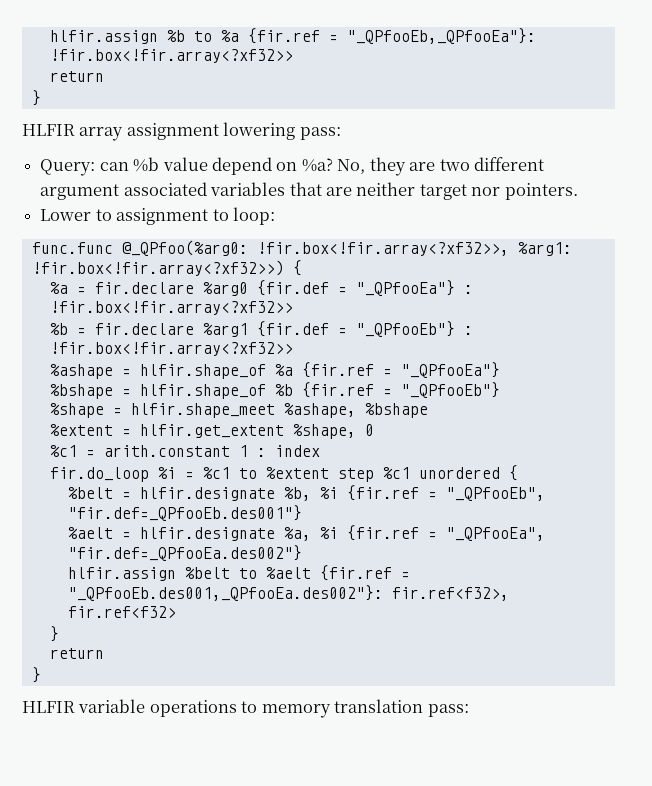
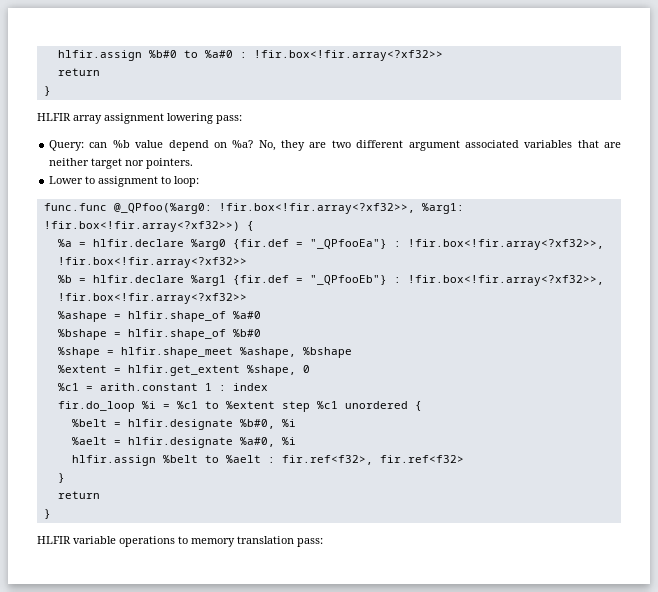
- hlfir.assign %b to %a {fir.ref = "_QPfooEb,_QPfooEa"}: !fir.box<!fir.array<?xf32>>
+ hlfir.assign %b#0 to %a#0 : !fir.box<!fir.array<?xf32>>
- %a = fir.declare %arg0 {fir.def = "_QPfooEa"} : !fir.box<!fir.array<?xf32>>
+ %a = hlfir.declare %arg0 {fir.def = "_QPfooEa"} : !fir.box<!fir.array<?xf32>>, !fir.box<!fir.array<?xf32>>
- %b = fir.declare %arg1 {fir.def = "_QPfooEb"} : !fir.box<!fir.array<?xf32>>
+ %b = hlfir.declare %arg1 {fir.def = "_QPfooEb"} : !fir.box<!fir.array<?xf32>>, !fir.box<!fir.array<?xf32>>
- %ashape = hlfir.shape_of %a {fir.ref = "_QPfooEa"}
+ %ashape = hlfir.shape_of %a#0
- %bshape = hlfir.shape_of %b {fir.ref = "_QPfooEb"}
+ %bshape = hlfir.shape_of %b#0
- %belt = hlfir.designate %b, %i {fir.ref = "_QPfooEb", "fir.def=_QPfooEb.des001"}
+ %belt = hlfir.designate %b#0, %i
- %aelt = hlfir.designate %a, %i {fir.ref = "_QPfooEa", "fir.def=_QPfooEa.des002"}
+ %aelt = hlfir.designate %a#0, %i
- hlfir.assign %belt to %aelt {fir.ref = "_QPfooEb.des001,_QPfooEa.des002"}: fir.ref<f32>, fir.ref<f32>
+ hlfir.assign %belt to %aelt : fir.ref<f32>, fir.ref<f32>

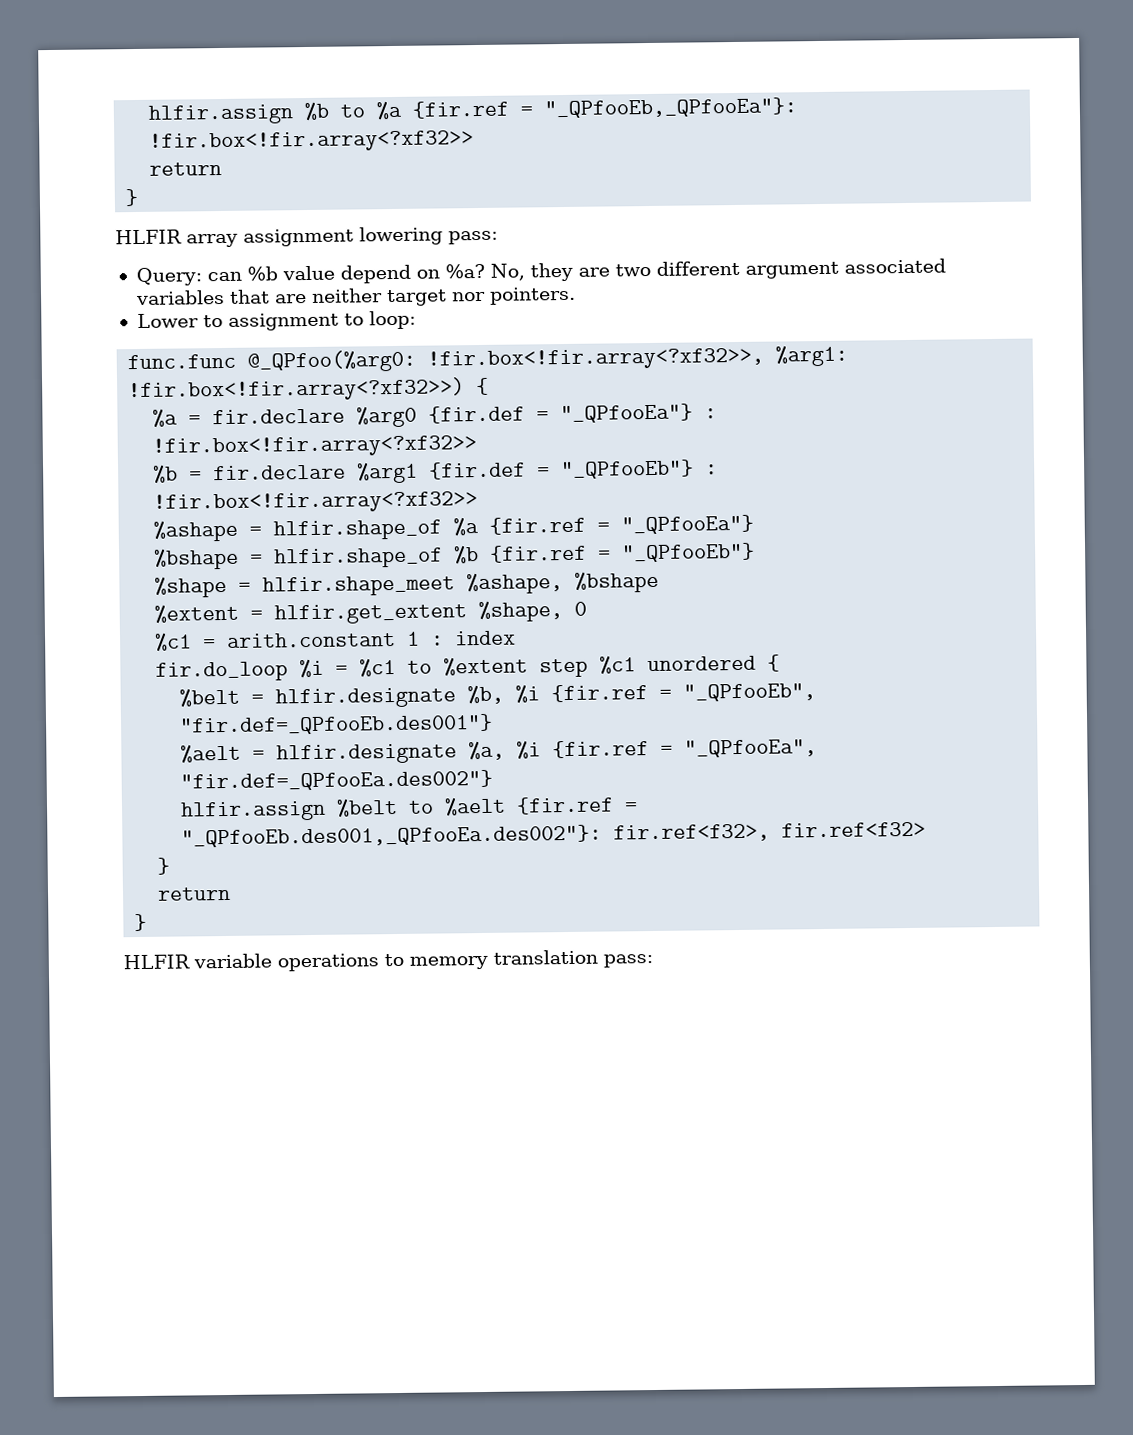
- hlfir.assign %b#0 to %a#0 : !fir.box<!fir.array<?xf32>>
+ hlfir.assign %b to %a {fir.ref = "_QPfooEb,_QPfooEa"}: !fir.box<!fir.array<?xf32>>
- %a = hlfir.declare %arg0 {fir.def = "_QPfooEa"} : !fir.box<!fir.array<?xf32>>, !fir.box<!fir.array<?xf32>>
+ %a = fir.declare %arg0 {fir.def = "_QPfooEa"} : !fir.box<!fir.array<?xf32>>
- %b = hlfir.declare %arg1 {fir.def = "_QPfooEb"} : !fir.box<!fir.array<?xf32>>, !fir.box<!fir.array<?xf32>>
+ %b = fir.declare %arg1 {fir.def = "_QPfooEb"} : !fir.box<!fir.array<?xf32>>
- %ashape = hlfir.shape_of %a#0
+ %ashape = hlfir.shape_of %a {fir.ref = "_QPfooEa"}
- %bshape = hlfir.shape_of %b#0
+ %bshape = hlfir.shape_of %b {fir.ref = "_QPfooEb"}
- %belt = hlfir.designate %b#0, %i
+ %belt = hlfir.designate %b, %i {fir.ref = "_QPfooEb", "fir.def=_QPfooEb.des001"}
- %aelt = hlfir.designate %a#0, %i
+ %aelt = hlfir.designate %a, %i {fir.ref = "_QPfooEa", "fir.def=_QPfooEa.des002"}
- hlfir.assign %belt to %aelt : fir.ref<f32>, fir.ref<f32>
+ hlfir.assign %belt to %aelt {fir.ref = "_QPfooEb.des001,_QPfooEa.des002"}: fir.ref<f32>, fir.ref<f32>

